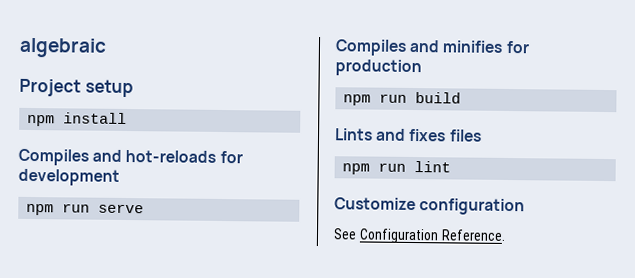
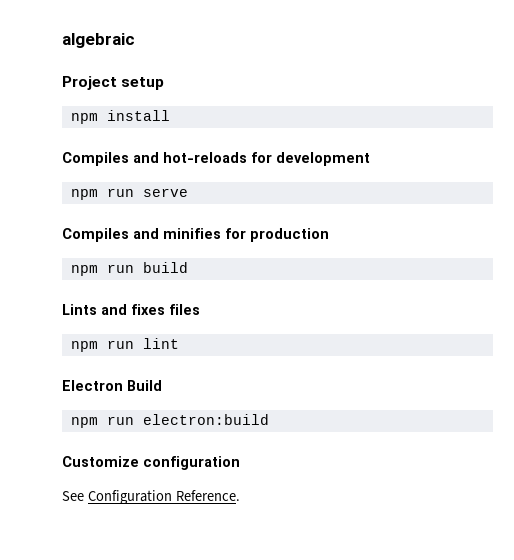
+ Electron Build
+ npm run electron:build

